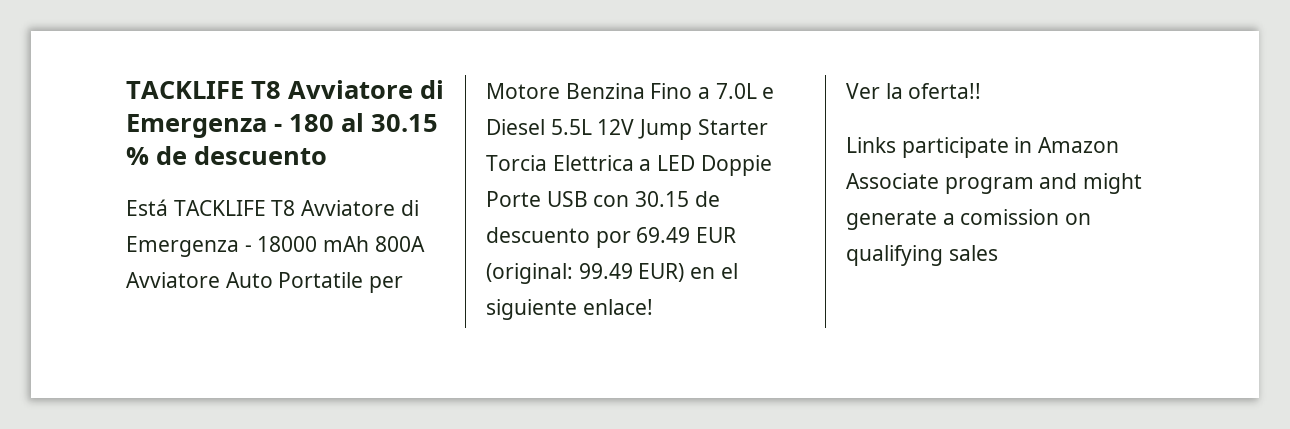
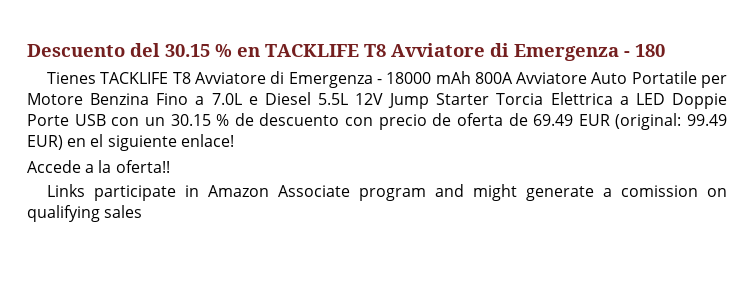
- TACKLIFE T8 Avviatore di Emergenza - 180 al 30.15 % de descuento
- Está TACKLIFE T8 Avviatore di Emergenza - 18000 mAh 800A Avviatore Auto Portatile per Motore Benzina Fino a 7.0L e Diesel 5.5L 12V Jump Starter Torcia Elettrica a LED Doppie Porte USB con 30.15 de descuento por 69.49 EUR (original: 99.49 EUR) en el siguiente enlace!
+ Descuento del 30.15 % en TACKLIFE T8 Avviatore di Emergenza - 180
+ Tienes TACKLIFE T8 Avviatore di Emergenza - 18000 mAh 800A Avviatore Auto Portatile per Motore Benzina Fino a 7.0L e Diesel 5.5L 12V Jump Starter Torcia Elettrica a LED Doppie Porte USB con un 30.15 % de descuento con precio de oferta de 69.49 EUR (original: 99.49 EUR) en el siguiente enlace!
- Ver la oferta!!
+ Accede a la oferta!!

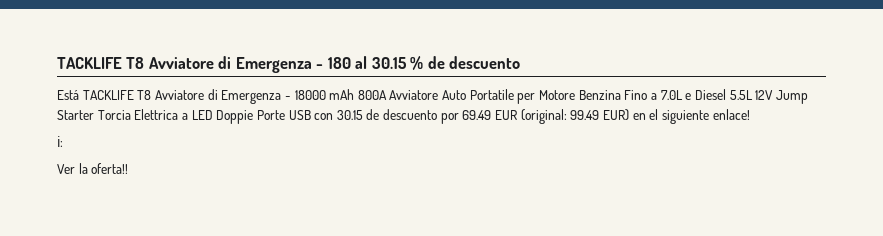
- Descuento del 30.15 % en TACKLIFE T8 Avviatore di Emergenza - 180
- Tienes TACKLIFE T8 Avviatore di Emergenza - 18000 mAh 800A Avviatore Auto Portatile per Motore Benzina Fino a 7.0L e Diesel 5.5L 12V Jump Starter Torcia Elettrica a LED Doppie Porte USB con un 30.15 % de descuento con precio de oferta de 69.49 EUR (original: 99.49 EUR) en el siguiente enlace!
+ TACKLIFE T8 Avviatore di Emergenza - 180 al 30.15 % de descuento
+ Está TACKLIFE T8 Avviatore di Emergenza - 18000 mAh 800A Avviatore Auto Portatile per Motore Benzina Fino a 7.0L e Diesel 5.5L 12V Jump Starter Torcia Elettrica a LED Doppie Porte USB con 30.15 de descuento por 69.49 EUR (original: 99.49 EUR) en el siguiente enlace!
- Accede a la oferta!!
+ ℹ:
+ Ver la oferta!!
- Links participate in Amazon Associate program and might generate a comission on qualifying sales

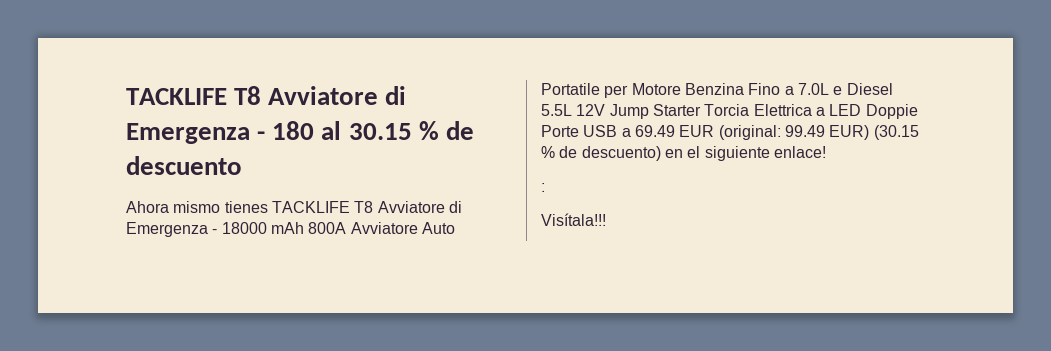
- Está TACKLIFE T8 Avviatore di Emergenza - 18000 mAh 800A Avviatore Auto Portatile per Motore Benzina Fino a 7.0L e Diesel 5.5L 12V Jump Starter Torcia Elettrica a LED Doppie Porte USB con 30.15 de descuento por 69.49 EUR (original: 99.49 EUR) en el siguiente enlace!
+ Ahora mismo tienes TACKLIFE T8 Avviatore di Emergenza - 18000 mAh 800A Avviatore Auto Portatile per Motore Benzina Fino a 7.0L e Diesel 5.5L 12V Jump Starter Torcia Elettrica a LED Doppie Porte USB a 69.49 EUR (original: 99.49 EUR) (30.15 % de descuento) en el siguiente enlace!
- ℹ:
- Ver la oferta!!
+ :
+ Visítala!!!

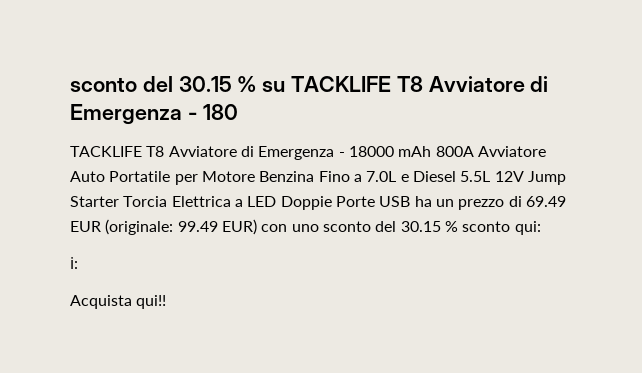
- TACKLIFE T8 Avviatore di Emergenza - 180 al 30.15 % de descuento
- Ahora mismo tienes TACKLIFE T8 Avviatore di Emergenza - 18000 mAh 800A Avviatore Auto Portatile per Motore Benzina Fino a 7.0L e Diesel 5.5L 12V Jump Starter Torcia Elettrica a LED Doppie Porte USB a 69.49 EUR (original: 99.49 EUR) (30.15 % de descuento) en el siguiente enlace!
- :
- Visítala!!!
+ sconto del 30.15 % su TACKLIFE T8 Avviatore di Emergenza - 180
+ TACKLIFE T8 Avviatore di Emergenza - 18000 mAh 800A Avviatore Auto Portatile per Motore Benzina Fino a 7.0L e Diesel 5.5L 12V Jump Starter Torcia Elettrica a LED Doppie Porte USB ha un prezzo di 69.49 EUR (originale: 99.49 EUR) con uno sconto del 30.15 % sconto qui:
+ ℹ:
+ Acquista qui!!

